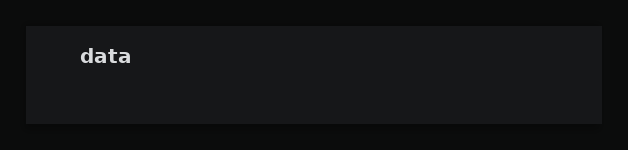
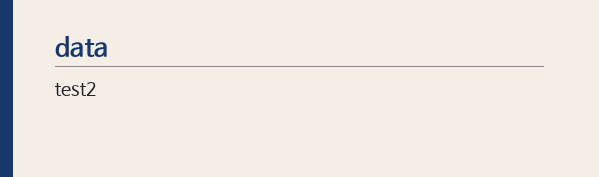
+ test2

